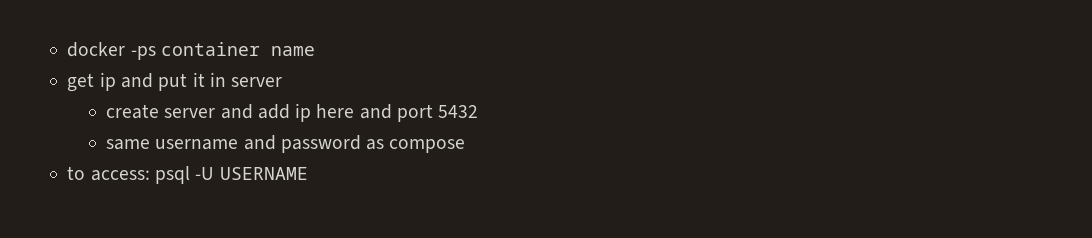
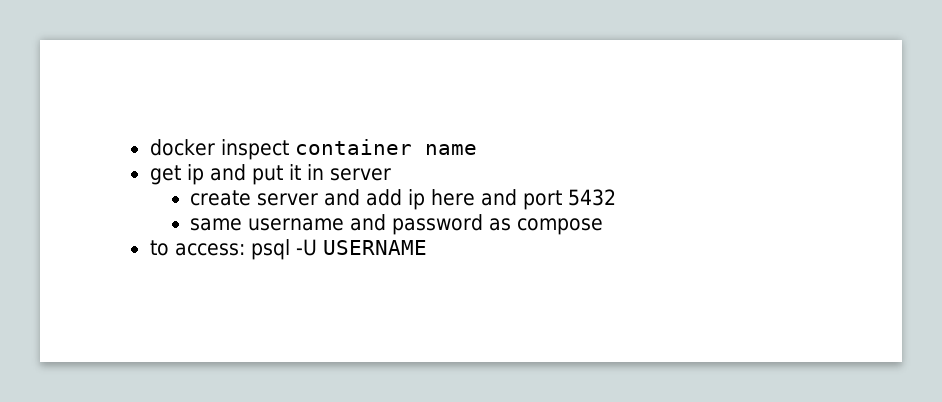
- docker -ps container name
+ docker inspect container name

